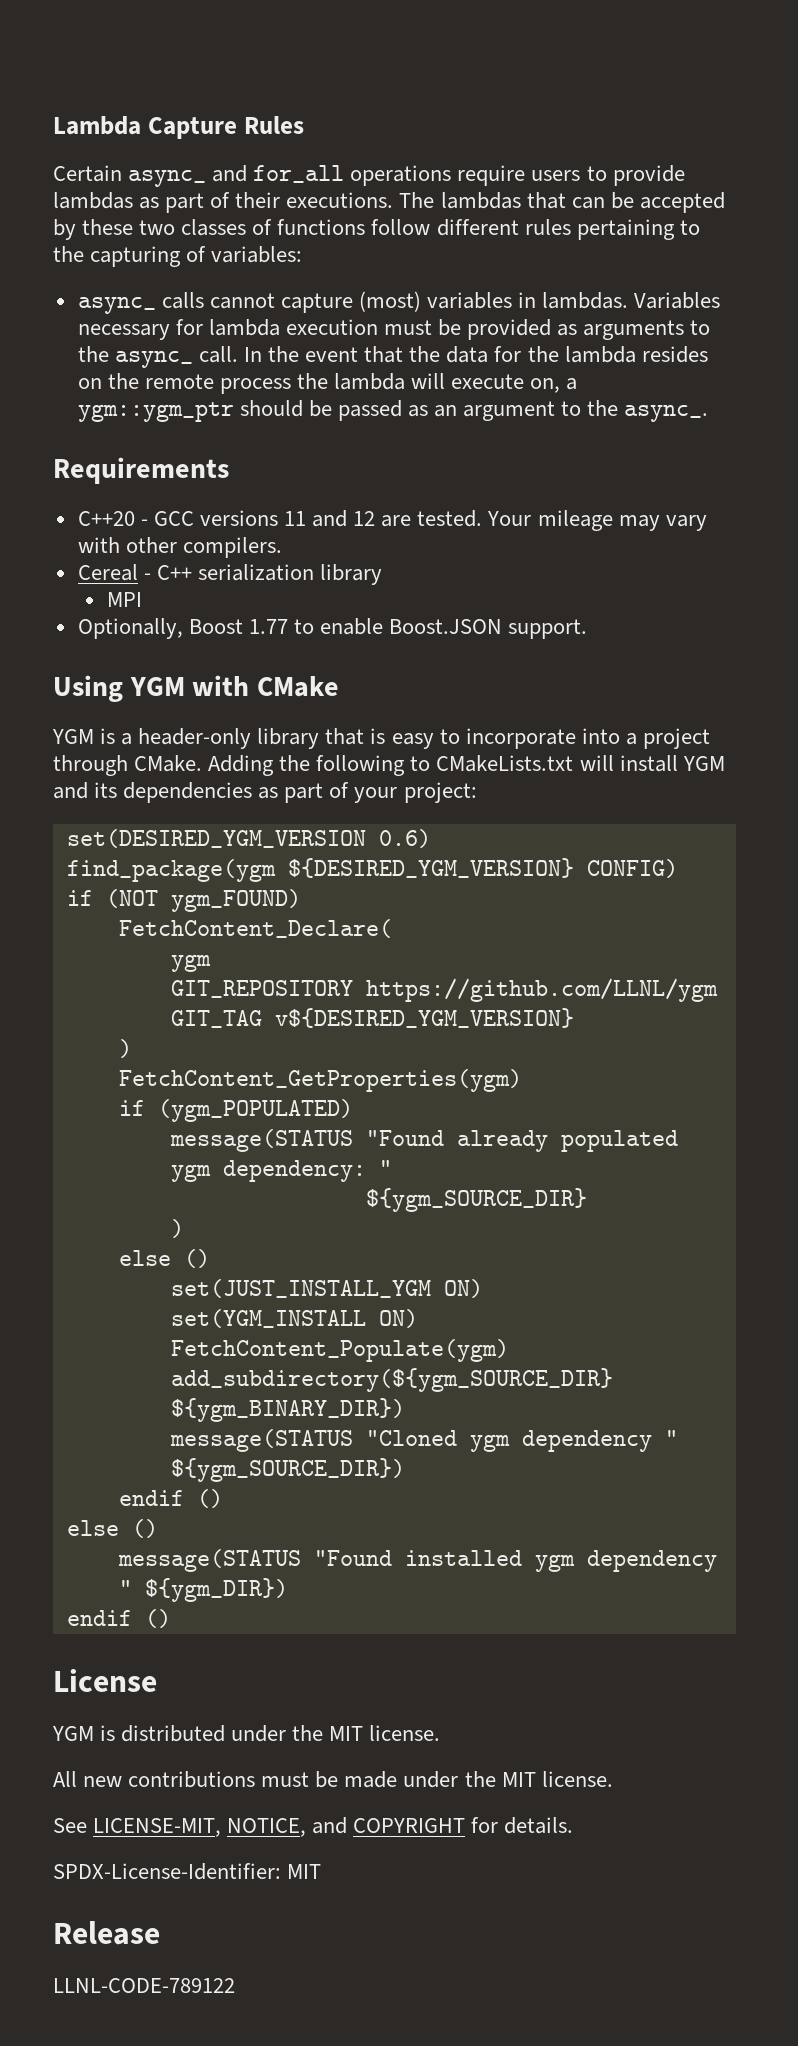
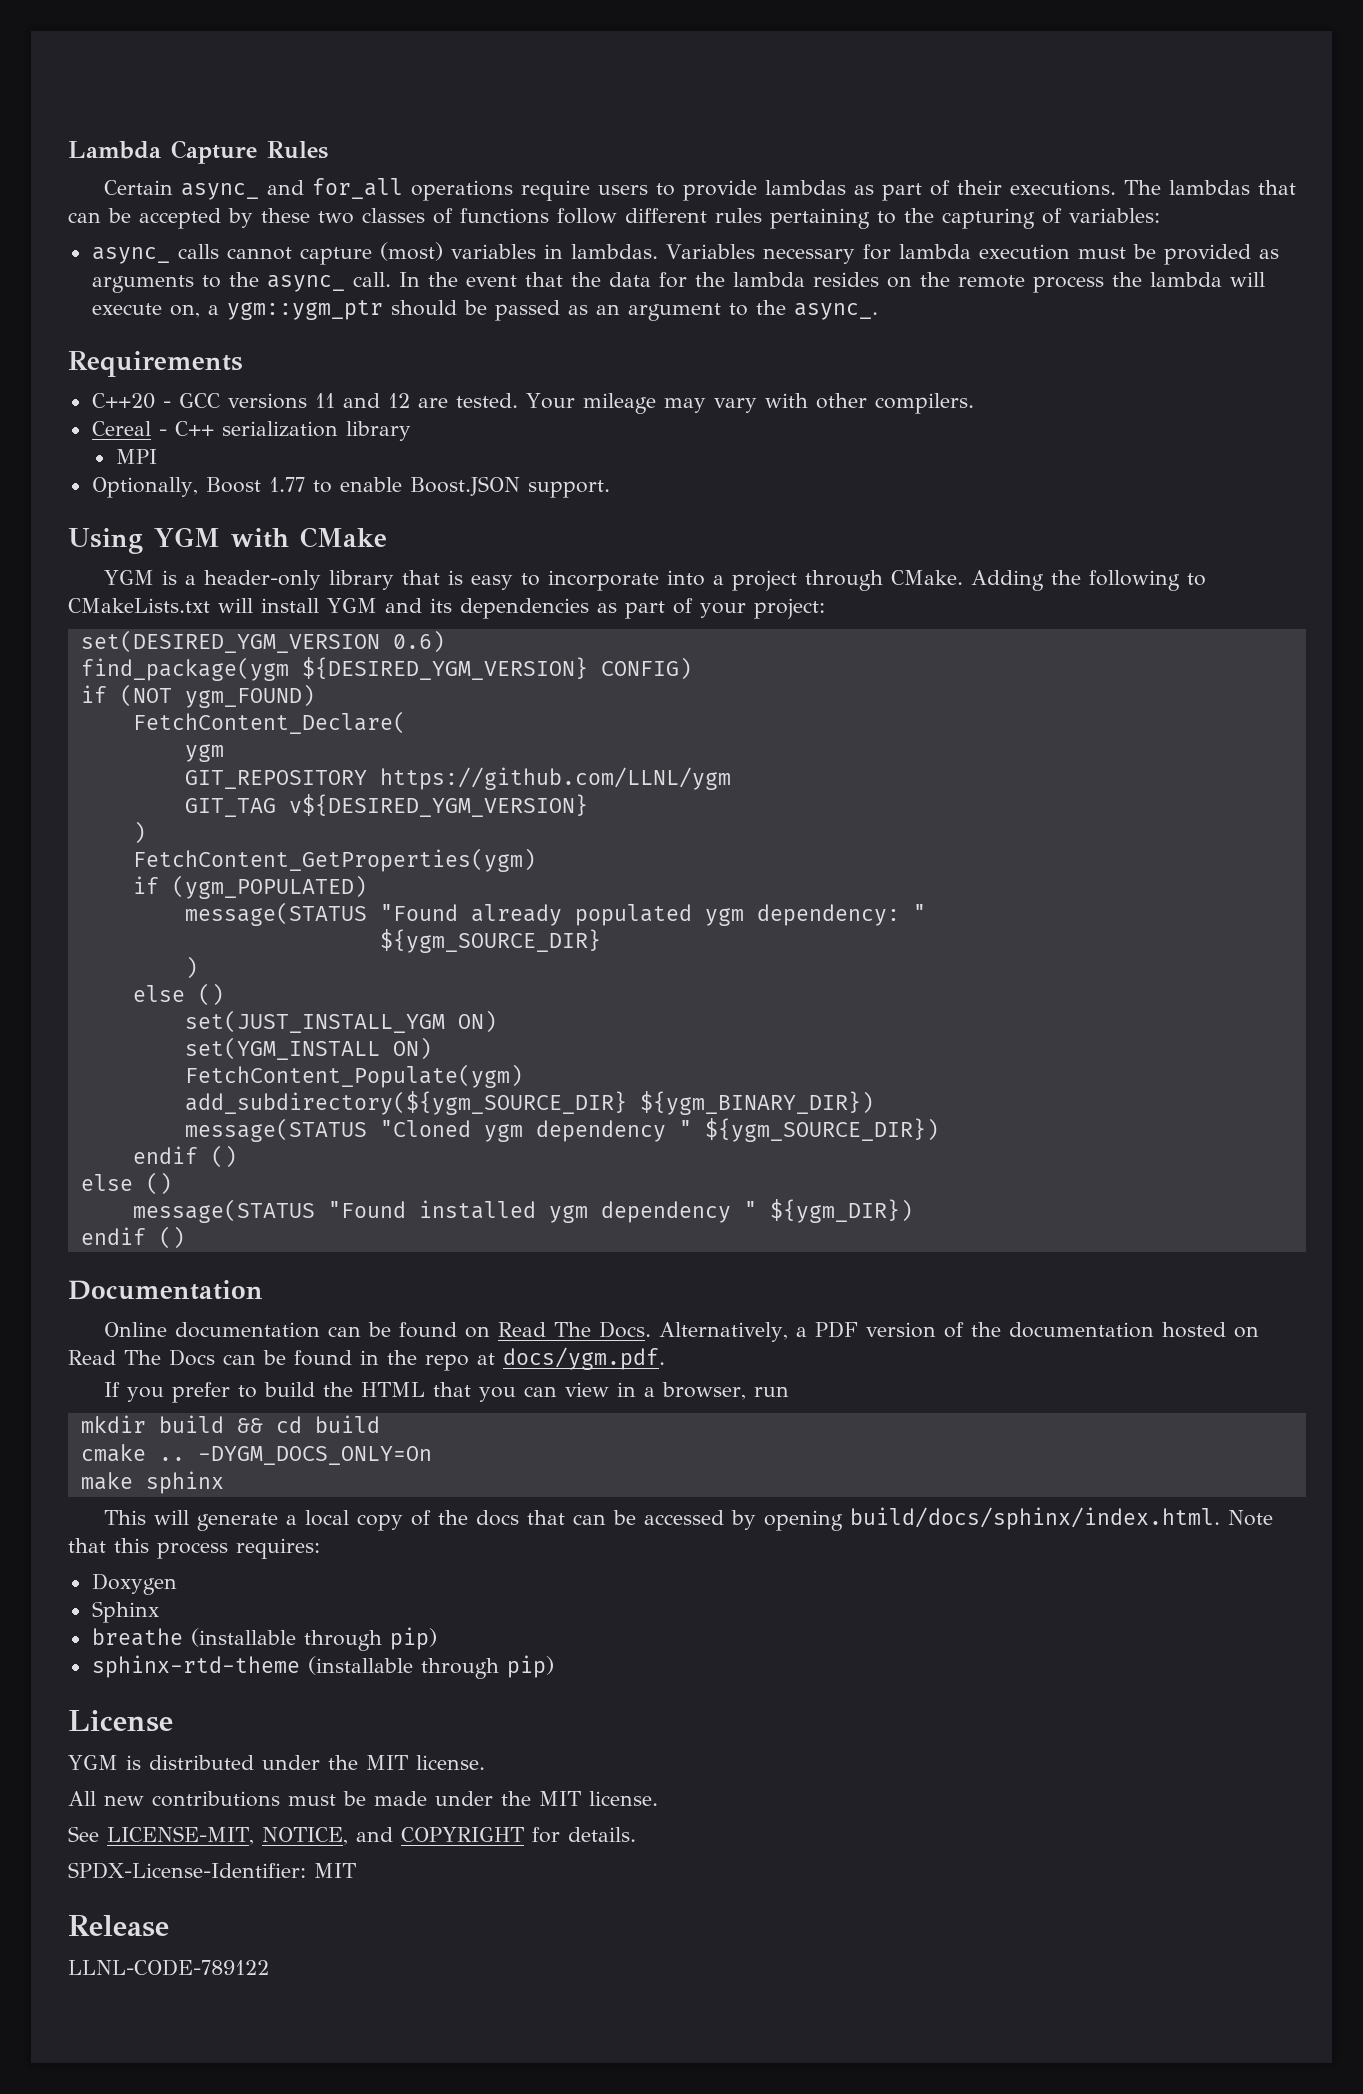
+ Documentation
+ Online documentation can be found on Read The Docs. Alternatively, a PDF version of the documentation hosted on Read The Docs can be found in the repo at docs/ygm.pdf.
+ If you prefer to build the HTML that you can view in a browser, run
+ mkdir build && cd build
+ cmake .. -DYGM_DOCS_ONLY=On
+ make sphinx
+ This will generate a local copy of the docs that can be accessed by opening build/docs/sphinx/index.html. Note that this process requires:
+ Doxygen
+ Sphinx
+ breathe (installable through pip)
+ sphinx-rtd-theme (installable through pip)

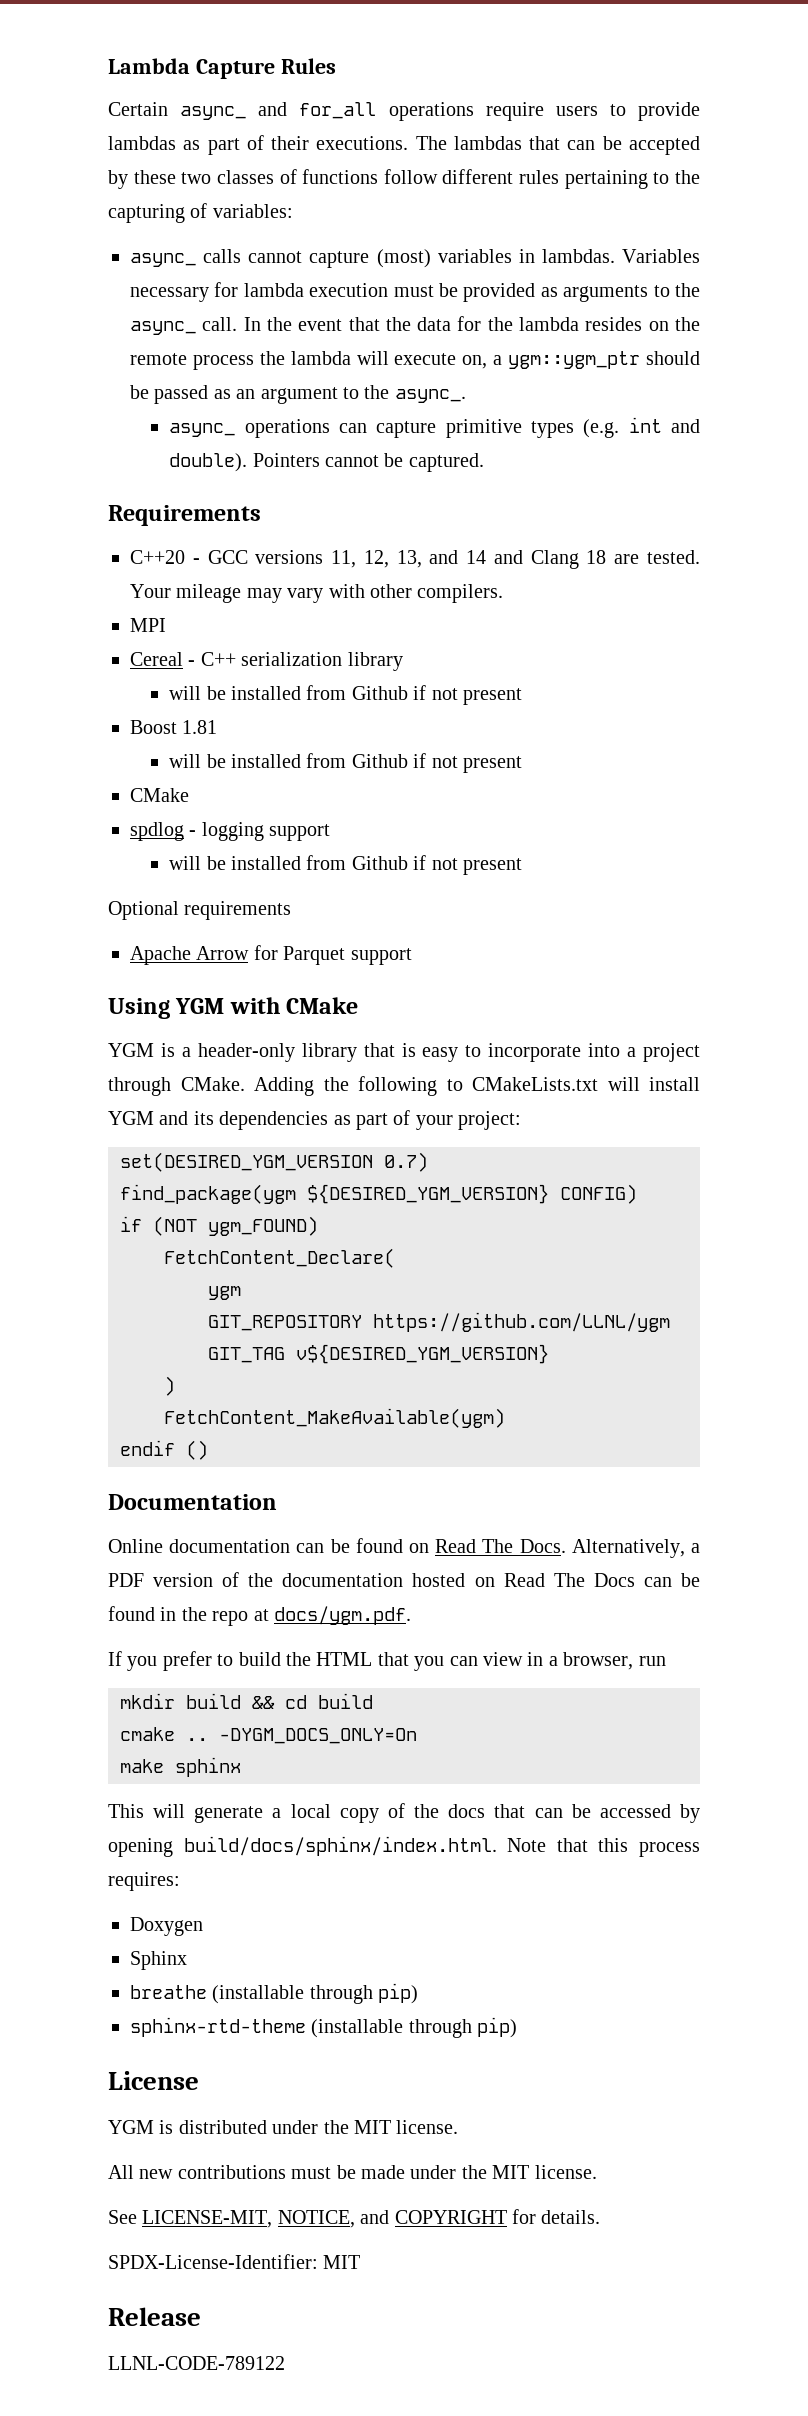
+ async_ operations can capture primitive types (e.g. int and double). Pointers cannot be captured.
- C++20 - GCC versions 11 and 12 are tested.
+ C++20 - GCC versions 11, 12, 13, and 14 and Clang 18 are tested.
+ MPI
  Cereal - C++ serialization library
- MPI
- Optionally, Boost 1.77 to enable Boost.JSON support.
+ will be installed from Github if not present
+ Boost 1.81
+ will be installed from Github if not present
+ CMake
+ spdlog - logging support
+ will be installed from Github if not present
+ Optional requirements
+ Apache Arrow for Parquet support
- set(DESIRED_YGM_VERSION 0.6)
+ set(DESIRED_YGM_VERSION 0.7)
- FetchContent_GetProperties(ygm)
- if (ygm_POPULATED)
- message(STATUS "Found already populated ygm dependency: "
- ${ygm_SOURCE_DIR}
- )
- else ()
- set(JUST_INSTALL_YGM ON)
- set(YGM_INSTALL ON)
- FetchContent_Populate(ygm)
- add_subdirectory(${ygm_SOURCE_DIR} ${ygm_BINARY_DIR})
- message(STATUS "Cloned ygm dependency " ${ygm_SOURCE_DIR})
- endif ()
- else ()
- message(STATUS "Found installed ygm dependency " ${ygm_DIR})
+ FetchContent_MakeAvailable(ygm)

